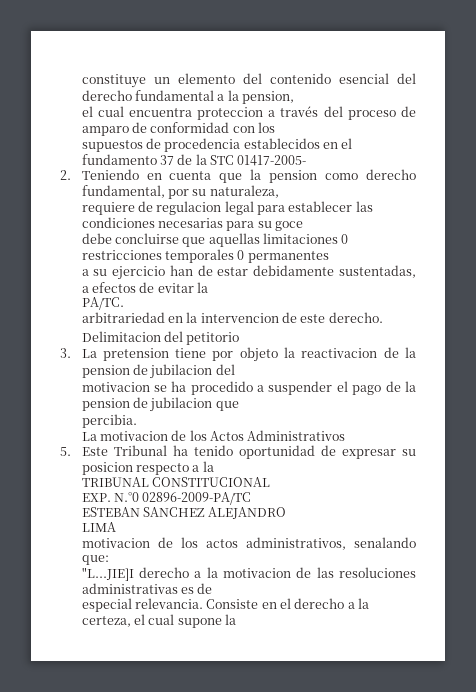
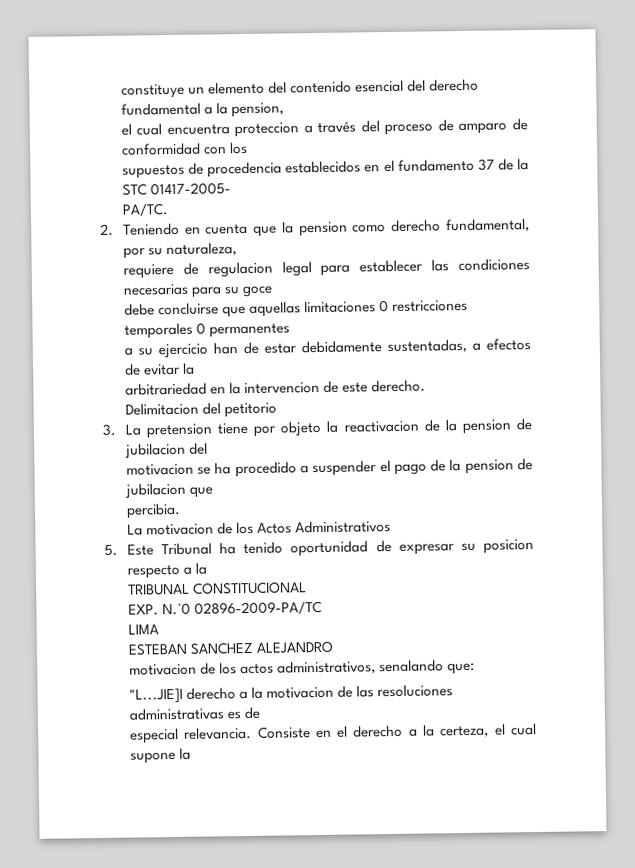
+ PA/TC.
- PA/TC.
+ LIMA
- LIMA

